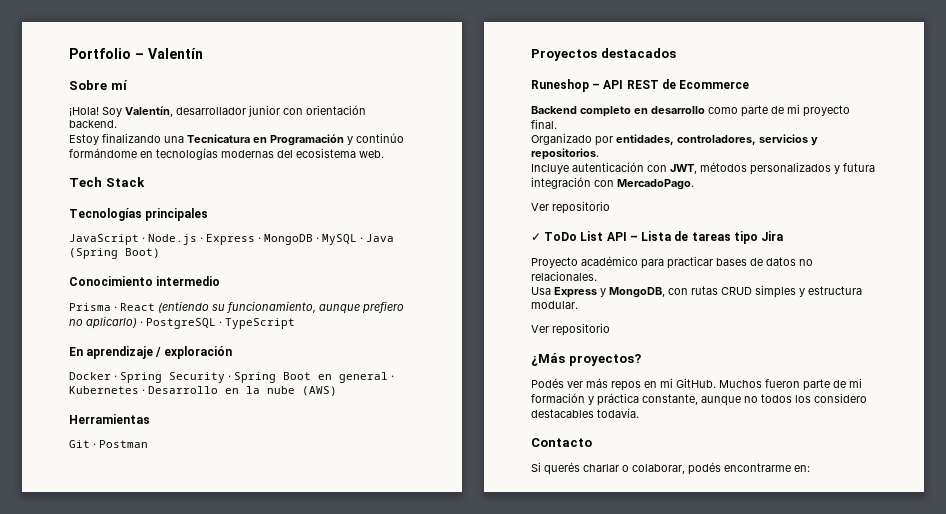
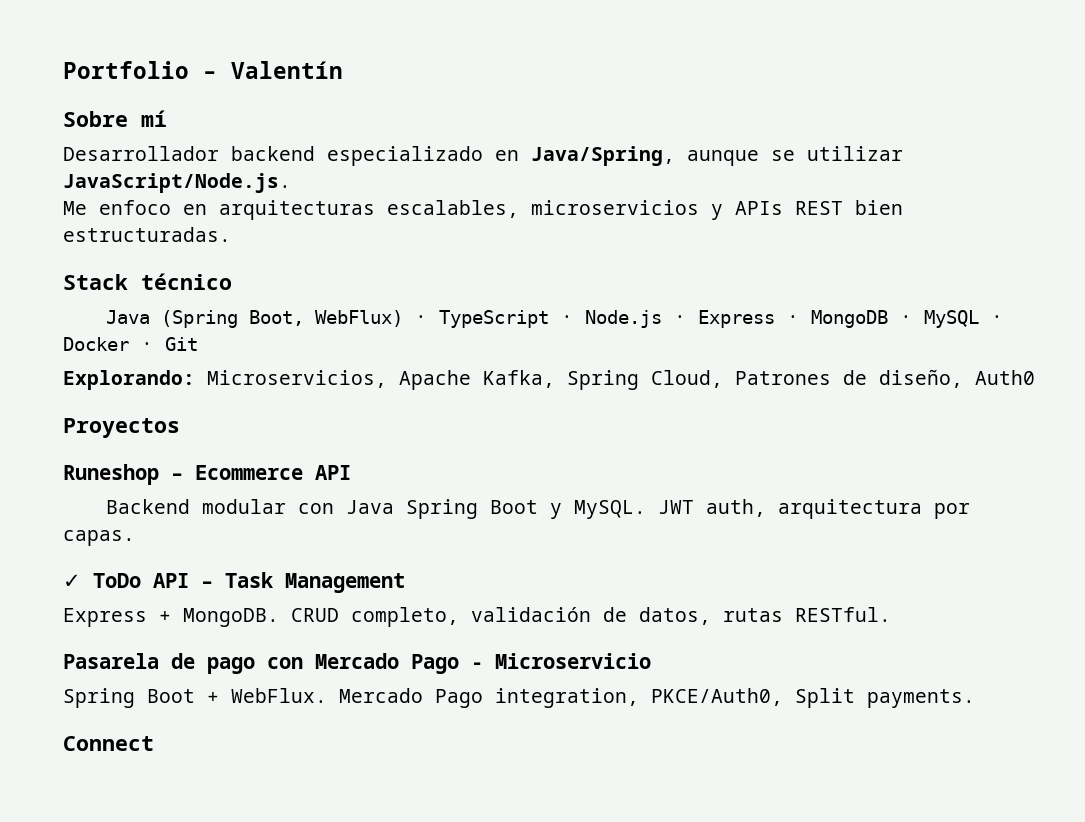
- ¡Hola! Soy Valentín, desarrollador junior con orientación backend.
- Estoy finalizando una Tecnicatura en Programación y continúo formándome en tecnologías modernas del ecosistema web.
- Tech Stack
- Tecnologías principales
- JavaScript · Node.js · Express · MongoDB · MySQL · Java (Spring Boot)
- Conocimiento intermedio
- Prisma · React (entiendo su funcionamiento, aunque prefiero no aplicarlo) · PostgreSQL · TypeScript
- En aprendizaje / exploración
- Docker · Spring Security · Spring Boot en general · Kubernetes · Desarrollo en la nube (AWS)
- Herramientas
- Git · Postman
+ Desarrollador backend especializado en Java/Spring, aunque se utilizar JavaScript/Node.js.
+ Me enfoco en arquitecturas escalables, microservicios y APIs REST bien estructuradas.
+ Stack técnico
+ Java (Spring Boot, WebFlux) · TypeScript · Node.js · Express · MongoDB · MySQL · Docker · Git
+ Explorando: Microservicios, Apache Kafka, Spring Cloud, Patrones de diseño, Auth0
- Proyectos destacados
+ Proyectos
- Runeshop – API REST de Ecommerce
- Backend completo en desarrollo como parte de mi proyecto final.
- Organizado por entidades, controladores, servicios y repositorios.
- Incluye autenticación con JWT, métodos personalizados y futura integración con MercadoPago.
- Ver repositorio
+ Runeshop – Ecommerce API
+ Backend modular con Java Spring Boot y MySQL. JWT auth, arquitectura por capas.
- ✓ ToDo List API – Lista de tareas tipo Jira
- Proyecto académico para practicar bases de datos no relacionales.
- Usa Express y MongoDB, con rutas CRUD simples y estructura modular.
- Ver repositorio
- ¿Más proyectos?
- Podés ver más repos en mi GitHub. Muchos fueron parte de mi formación y práctica constante, aunque no todos los considero destacables todavía.
- Contacto
- Si querés charlar o colaborar, podés encontrarme en:
+ ✓ ToDo API – Task Management
+ Express + MongoDB. CRUD completo, validación de datos, rutas RESTful.
+ Pasarela de pago con Mercado Pago - Microservicio
+ Spring Boot + WebFlux. Mercado Pago integration, PKCE/Auth0, Split payments.
+ Connect

